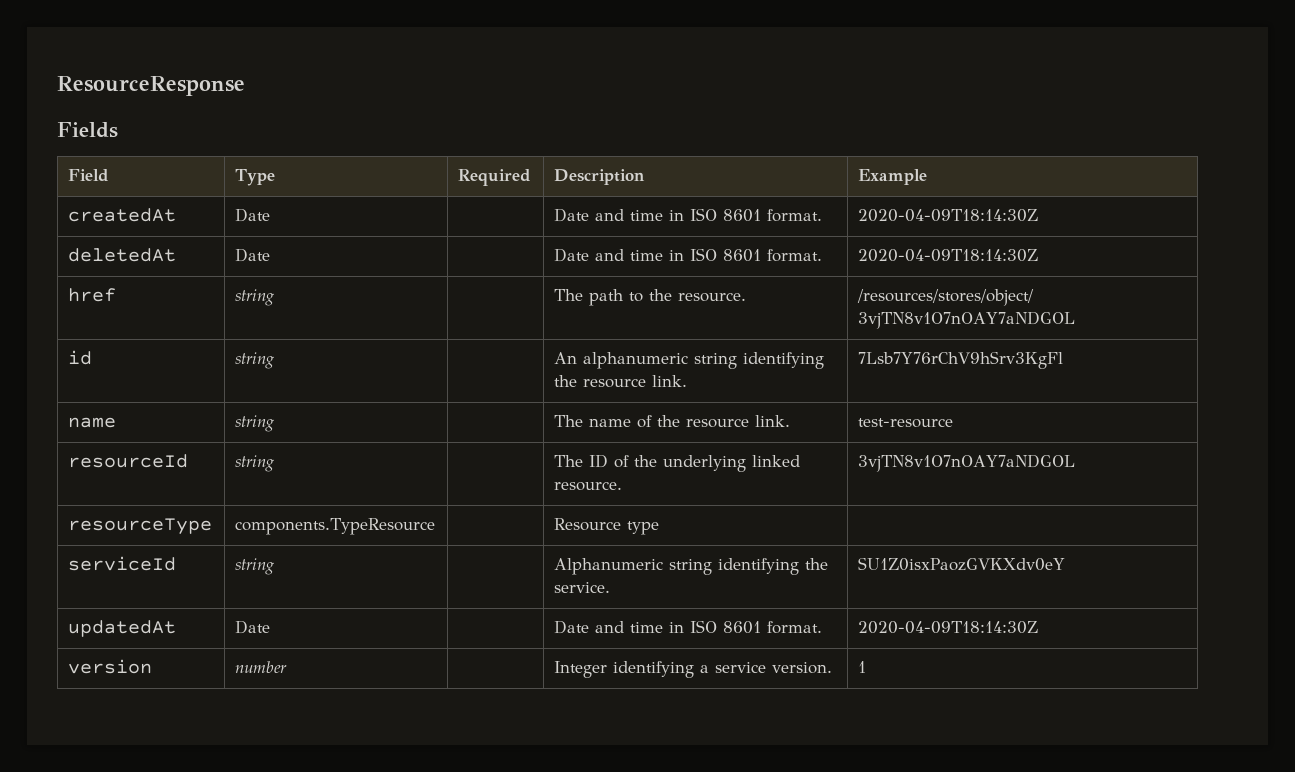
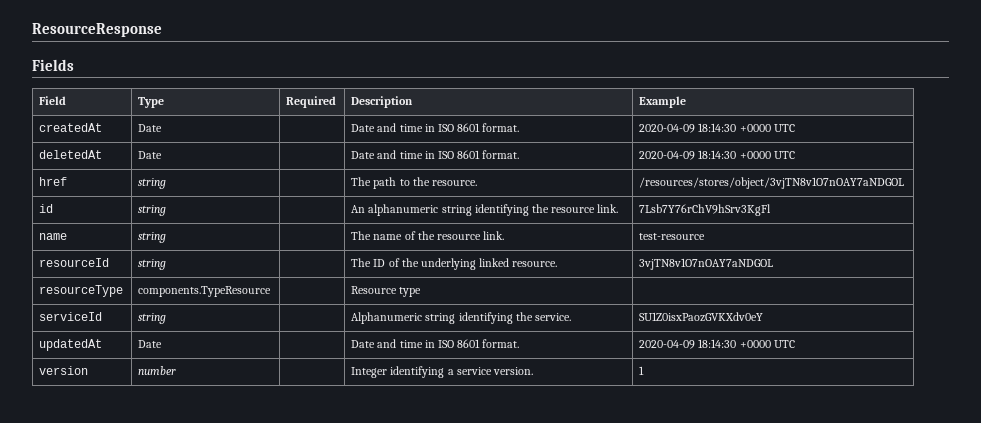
- createdAt | Date | | Date and time in ISO 8601 format. | 2020-04-09T18:14:30Z
+ createdAt | Date | | Date and time in ISO 8601 format. | 2020-04-09 18:14:30 +0000 UTC
- deletedAt | Date | | Date and time in ISO 8601 format. | 2020-04-09T18:14:30Z
+ deletedAt | Date | | Date and time in ISO 8601 format. | 2020-04-09 18:14:30 +0000 UTC
- updatedAt | Date | | Date and time in ISO 8601 format. | 2020-04-09T18:14:30Z
+ updatedAt | Date | | Date and time in ISO 8601 format. | 2020-04-09 18:14:30 +0000 UTC

